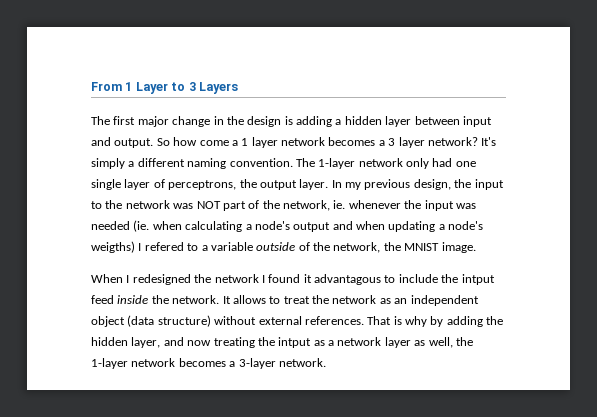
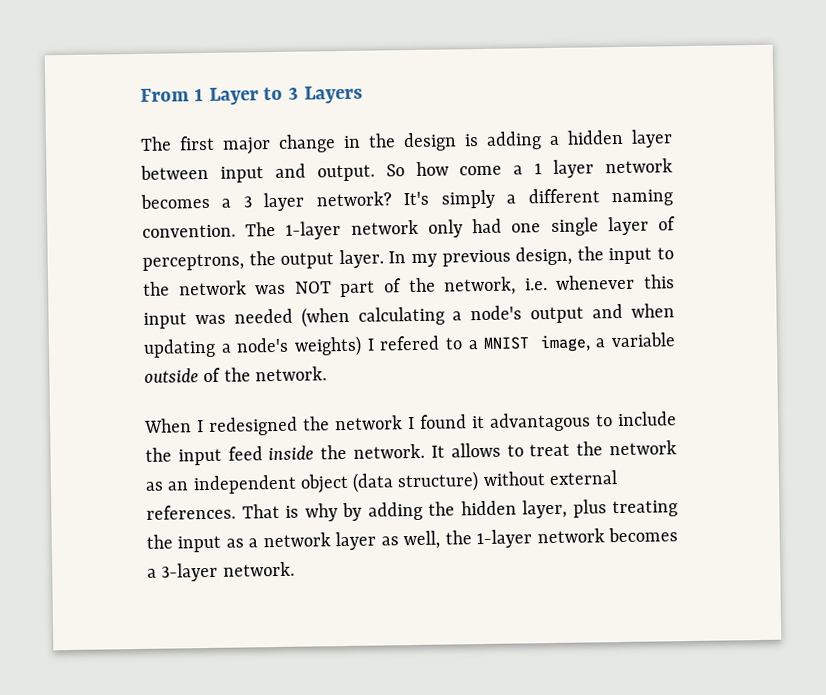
- In my previous design, the input to the network was NOT part of the network, ie. whenever the input was needed (ie. when calculating a node's output and when updating a node's weigths) I refered to a variable outside of the network, the MNIST image.
+ In my previous design, the input to the network was NOT part of the network, i.e. whenever this input was needed (when calculating a node's output and when updating a node's weights) I refered to a MNIST image, a variable outside of the network.
- When I redesigned the network I found it advantagous to include the intput feed inside the network.
+ When I redesigned the network I found it advantagous to include the input feed inside the network.
- That is why by adding the hidden layer, and now treating the intput as a network layer as well, the 1-layer network becomes a 3-layer network.
+ That is why by adding the hidden layer, plus treating the input as a network layer as well, the 1-layer network becomes a 3-layer network.

